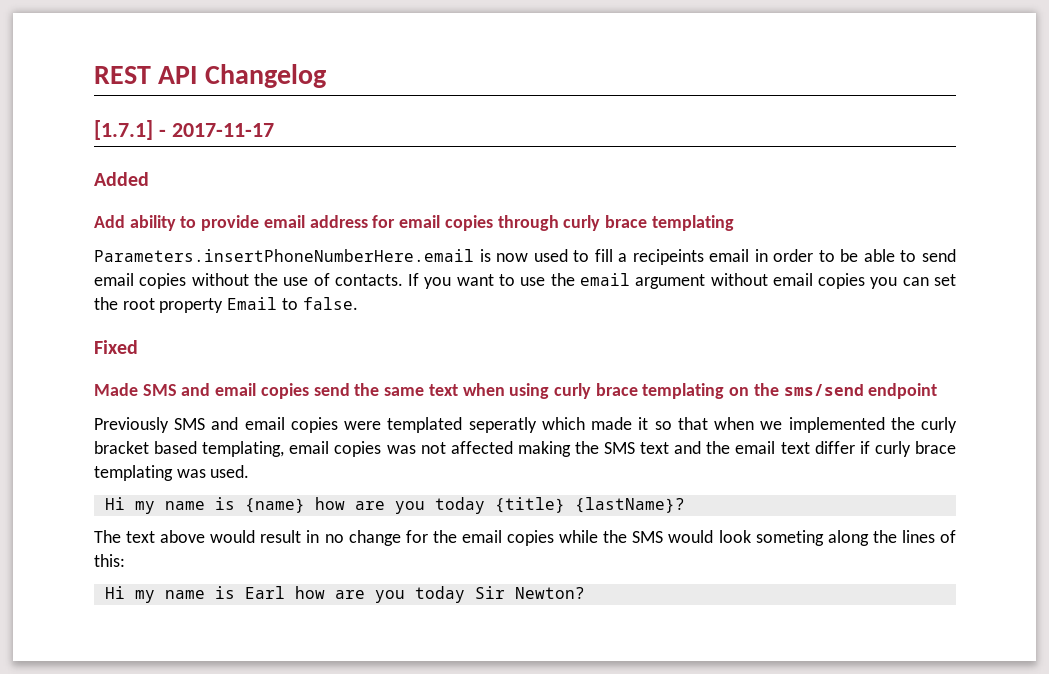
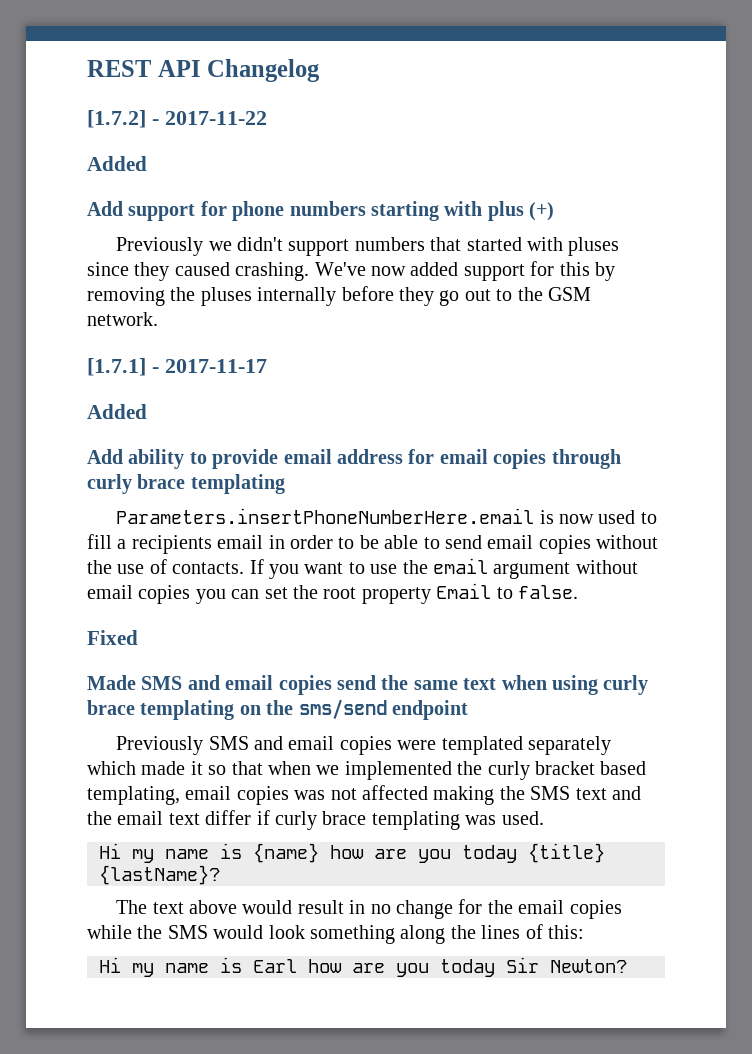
+ [1.7.2] - 2017-11-22
+ Added
+ Add support for phone numbers starting with plus (+)
+ Previously we didn't support numbers that started with pluses since they caused crashing. We've now added support for this by removing the pluses internally before they go out to the GSM network.
- Parameters.insertPhoneNumberHere.email is now used to fill a recipeints email in order to be able to send email copies without the use of contacts.
+ Parameters.insertPhoneNumberHere.email is now used to fill a recipients email in order to be able to send email copies without the use of contacts.
- Previously SMS and email copies were templated seperatly which made it so that when we implemented the curly bracket based templating, email copies was not affected making the SMS text and the email text differ if curly brace templating was used.
+ Previously SMS and email copies were templated separately which made it so that when we implemented the curly bracket based templating, email copies was not affected making the SMS text and the email text differ if curly brace templating was used.
- The text above would result in no change for the email copies while the SMS would look someting along the lines of this:
+ The text above would result in no change for the email copies while the SMS would look something along the lines of this:

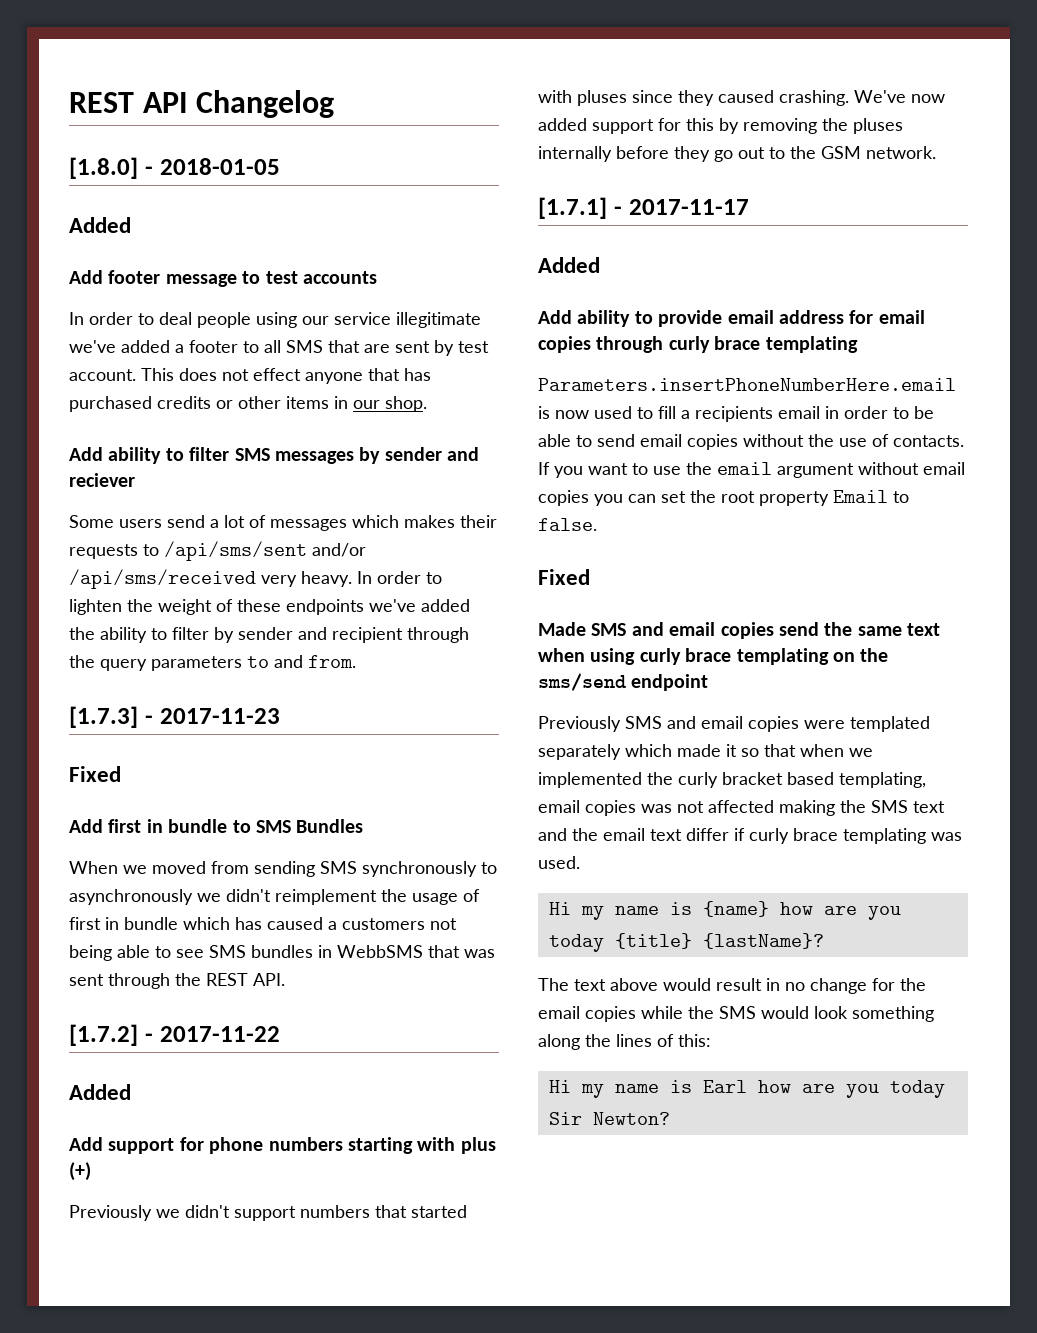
+ [1.8.0] - 2018-01-05
+ Added
+ Add footer message to test accounts
+ In order to deal people using our service illegitimate we've added a footer to all SMS that are sent by test account. This does not effect anyone that has purchased credits or other items in our shop.
+ Add ability to filter SMS messages by sender and reciever
+ Some users send a lot of messages which makes their requests to /api/sms/sent and/or /api/sms/received very heavy. In order to lighten the weight of these endpoints we've added the ability to filter by sender and recipient through the query parameters to and from.
+ [1.7.3] - 2017-11-23
+ Fixed
+ Add first in bundle to SMS Bundles
+ When we moved from sending SMS synchronously to asynchronously we didn't reimplement the usage of first in bundle which has caused a customers not being able to see SMS bundles in WebbSMS that was sent through the REST API.

